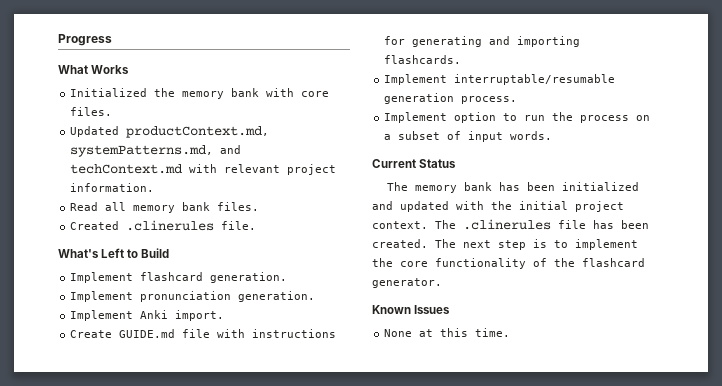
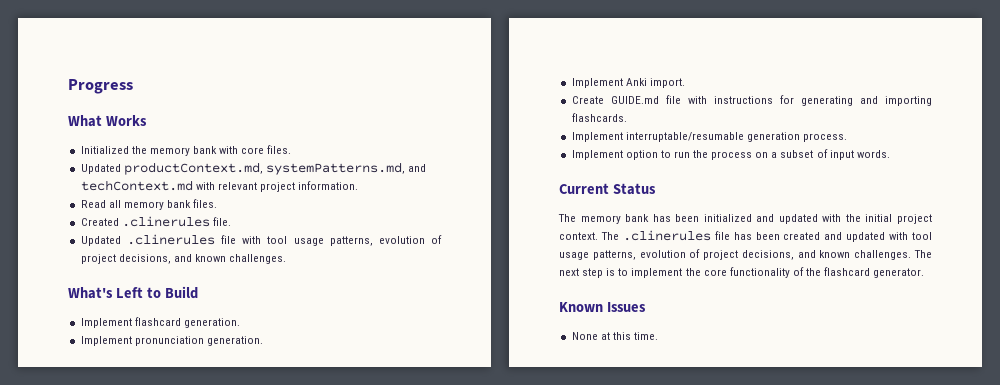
+ Updated .clinerules file with tool usage patterns, evolution of project decisions, and known challenges.
- The .clinerules file has been created.
+ The .clinerules file has been created and updated with tool usage patterns, evolution of project decisions, and known challenges.

